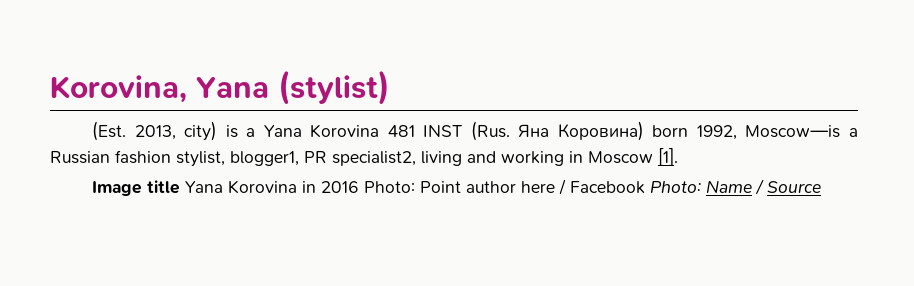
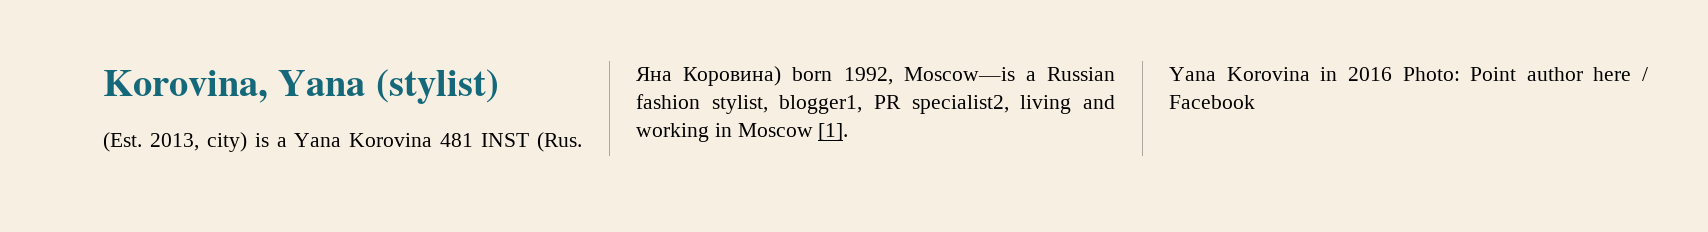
- Image title Yana Korovina in 2016 Photo: Point author here / Facebook Photo: Name / Source
+ Yana Korovina in 2016 Photo: Point author here / Facebook

